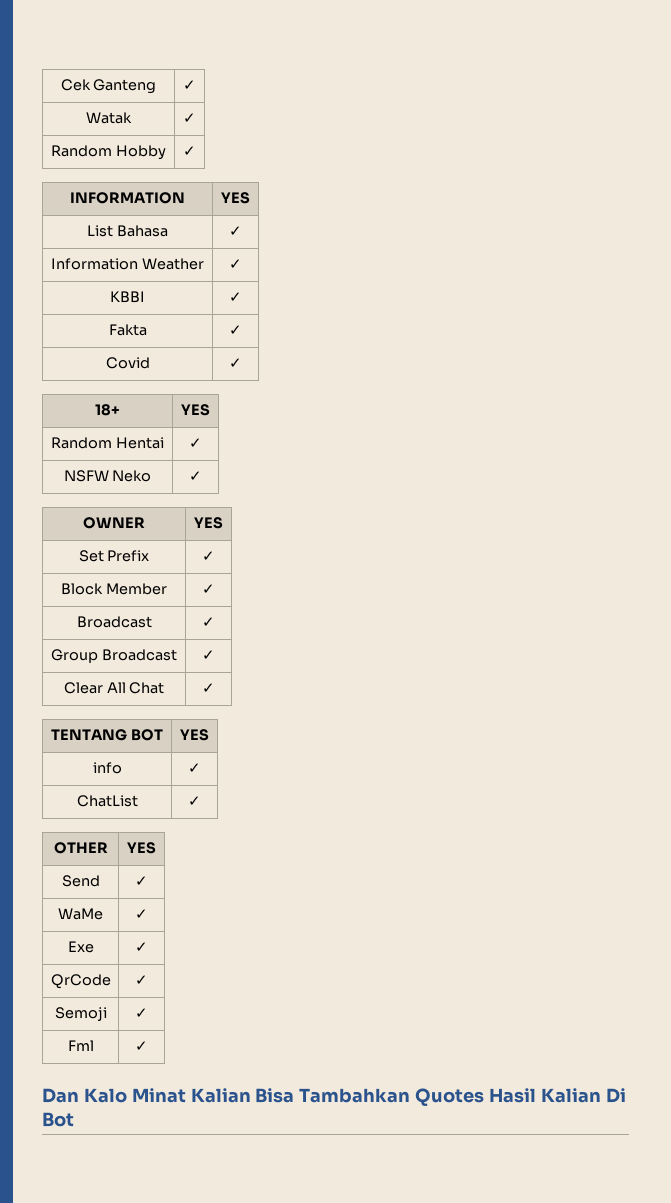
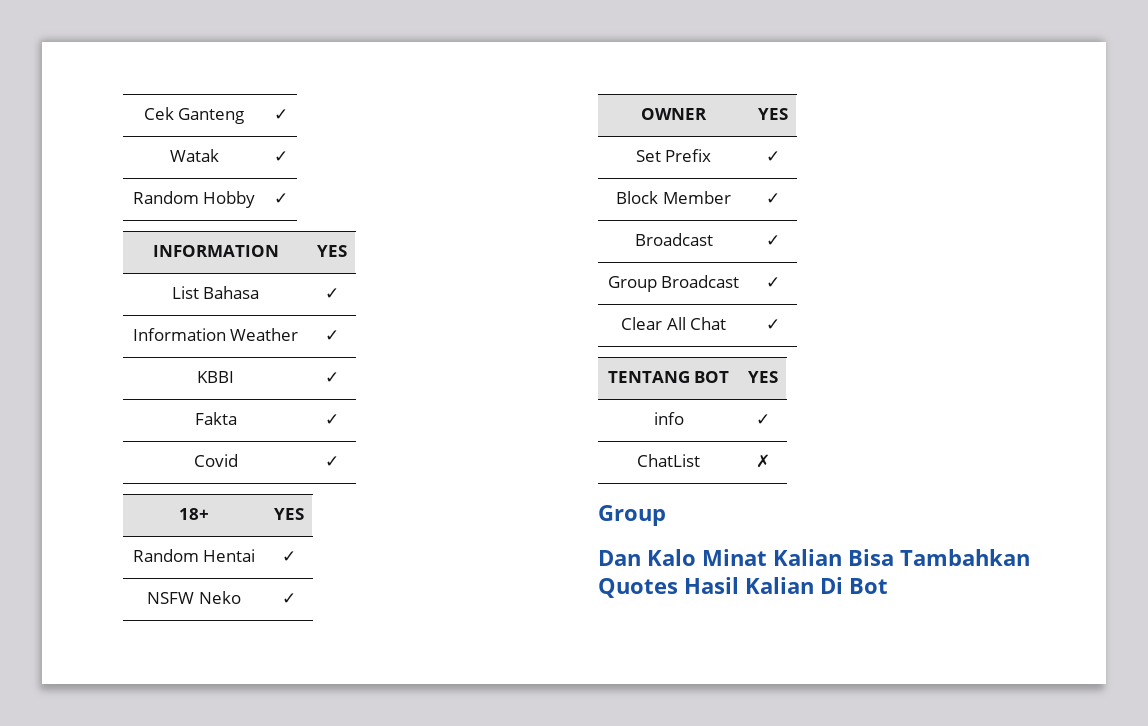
- ChatList | ✓
- OTHER | YES
- Send | ✓
- WaMe | ✓
- Exe | ✓
- QrCode | ✓
- Semoji | ✓
- Fml | ✓
+ ChatList | ✗
+ Group

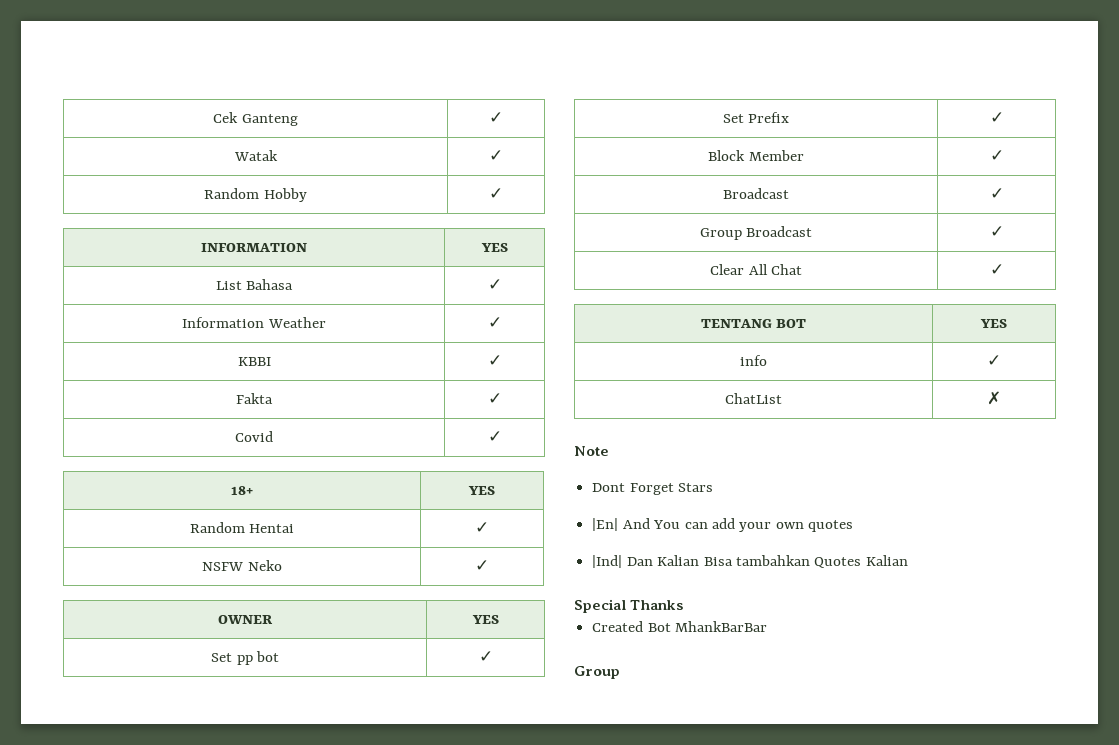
+ Set pp bot | ✓
  ChatList | ✗
+ Note
+ Dont Forget Stars
+ |En| And You can add your own quotes
+ |Ind| Dan Kalian Bisa tambahkan Quotes Kalian
+ Special Thanks
+ Created Bot MhankBarBar
  Group
- Dan Kalo Minat Kalian Bisa Tambahkan Quotes Hasil Kalian Di Bot

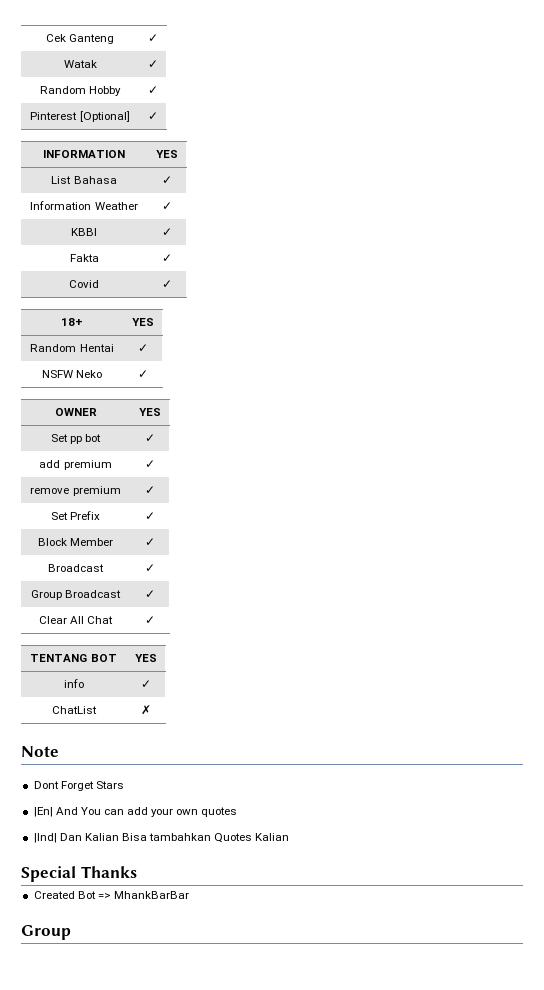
+ Pinterest [Optional] | ✓
+ add premium | ✓
+ remove premium | ✓
- Created Bot MhankBarBar
+ Created Bot => MhankBarBar

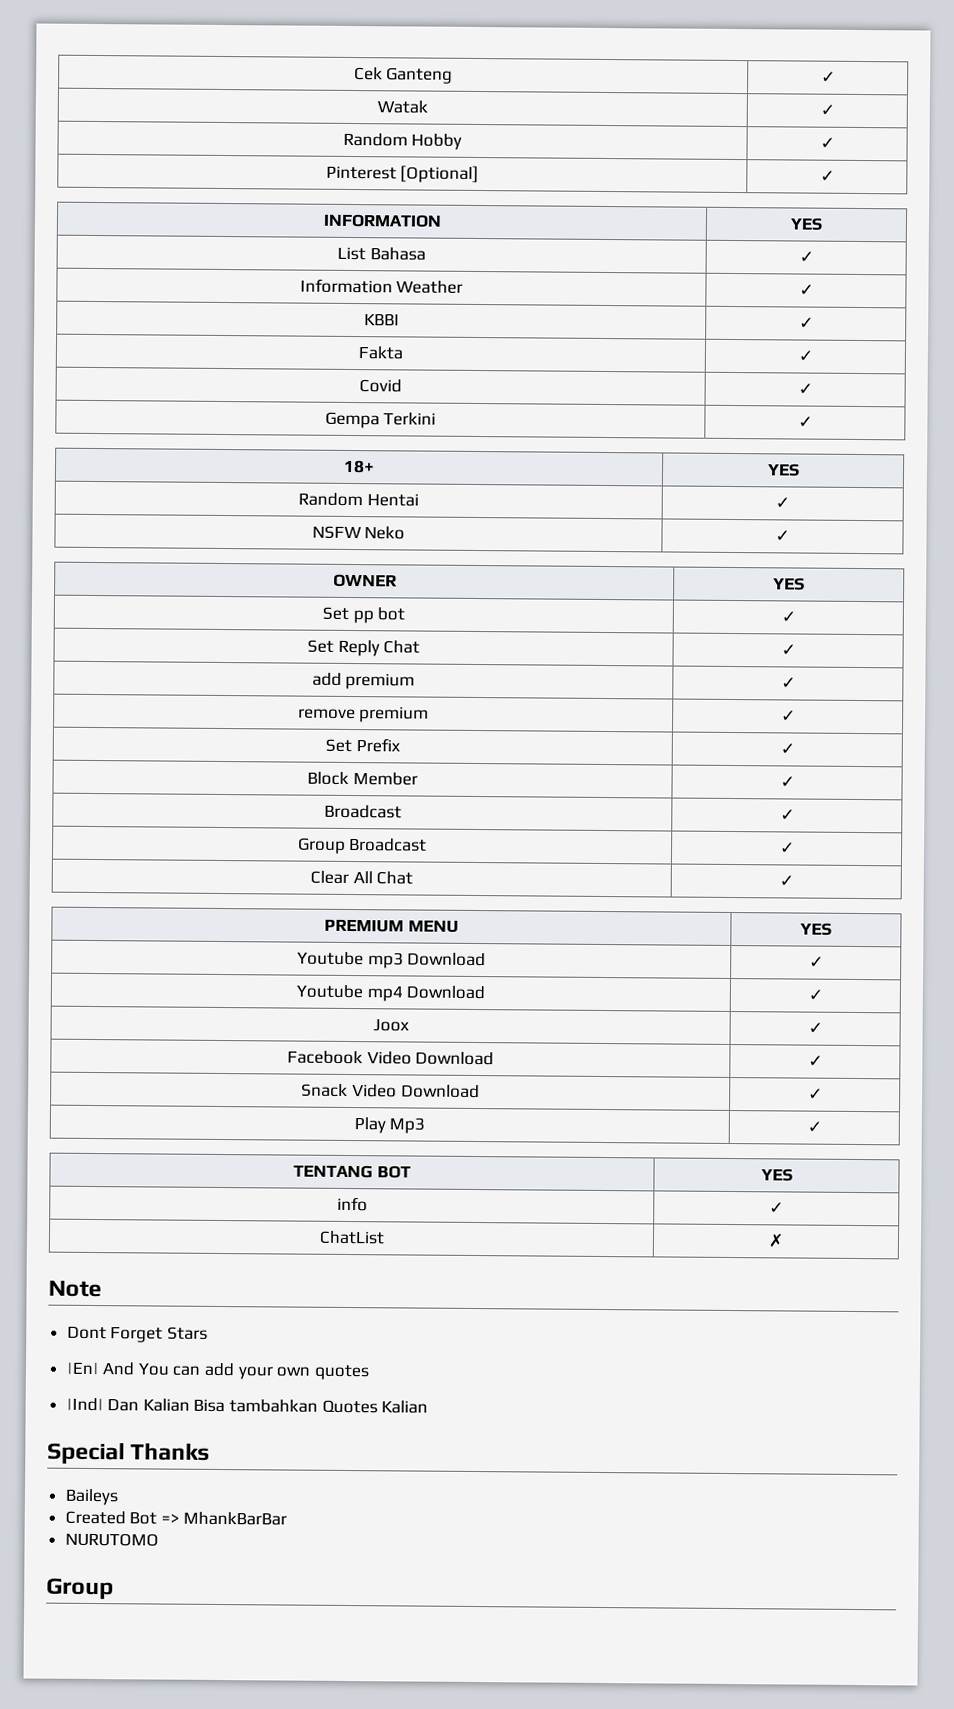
+ Gempa Terkini | ✓
+ Set Reply Chat | ✓
+ PREMIUM MENU | YES
+ Youtube mp3 Download | ✓
+ Youtube mp4 Download | ✓
+ Joox | ✓
+ Facebook Video Download | ✓
+ Snack Video Download | ✓
+ Play Mp3 | ✓
+ Baileys
+ NURUTOMO

